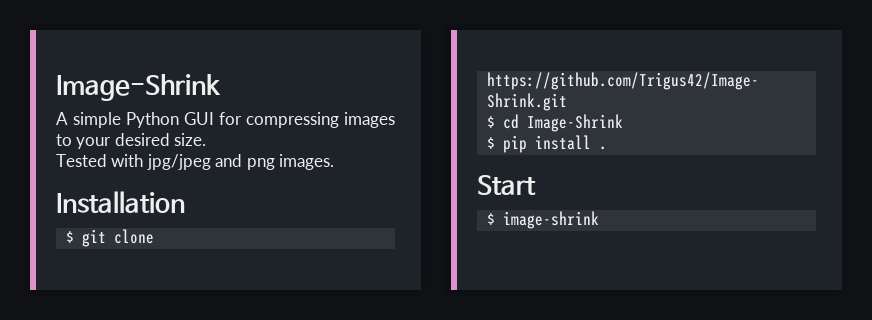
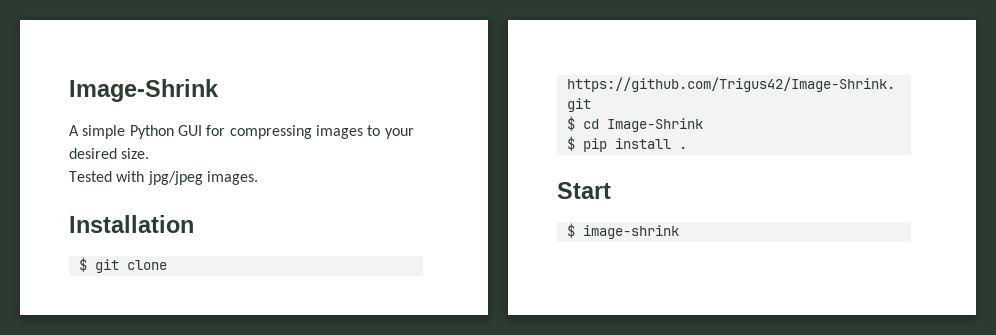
- Tested with jpg/jpeg and png images.
+ Tested with jpg/jpeg images.

